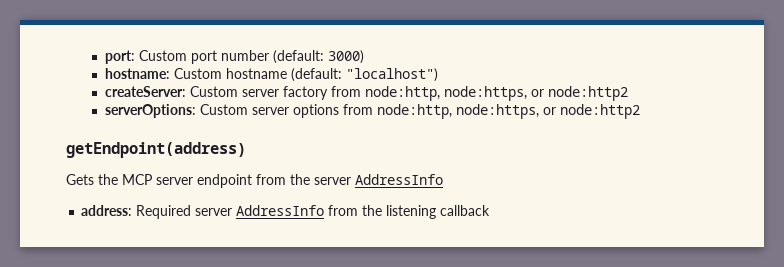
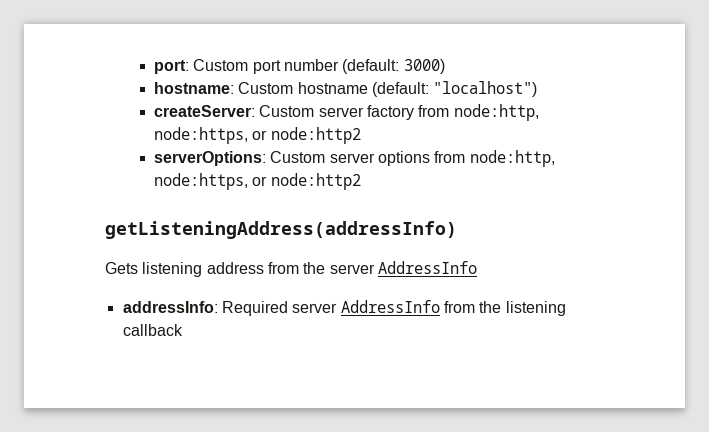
- getEndpoint(address)
+ getListeningAddress(addressInfo)
- Gets the MCP server endpoint from the server AddressInfo
+ Gets listening address from the server AddressInfo
- address: Required server AddressInfo from the listening callback
+ addressInfo: Required server AddressInfo from the listening callback

